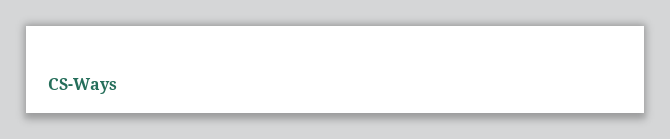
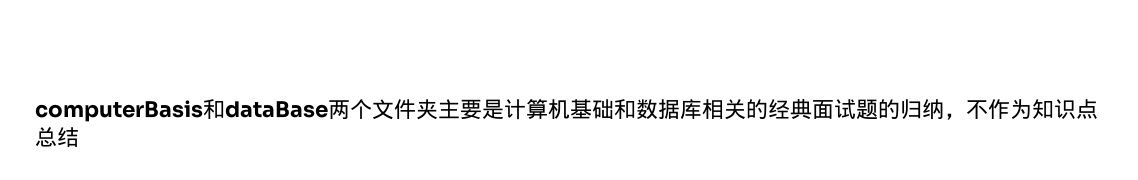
- CS-Ways
+ computerBasis和dataBase两个文件夹主要是计算机基础和数据库相关的经典面试题的归纳，不作为知识点总结

